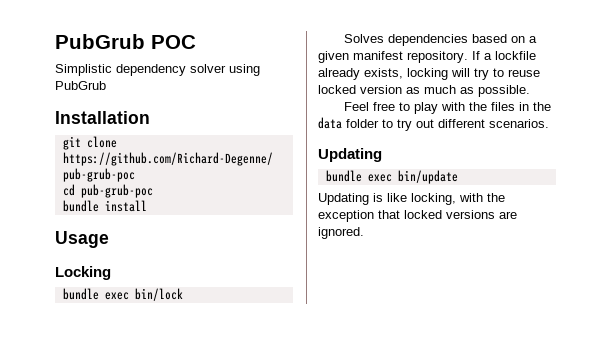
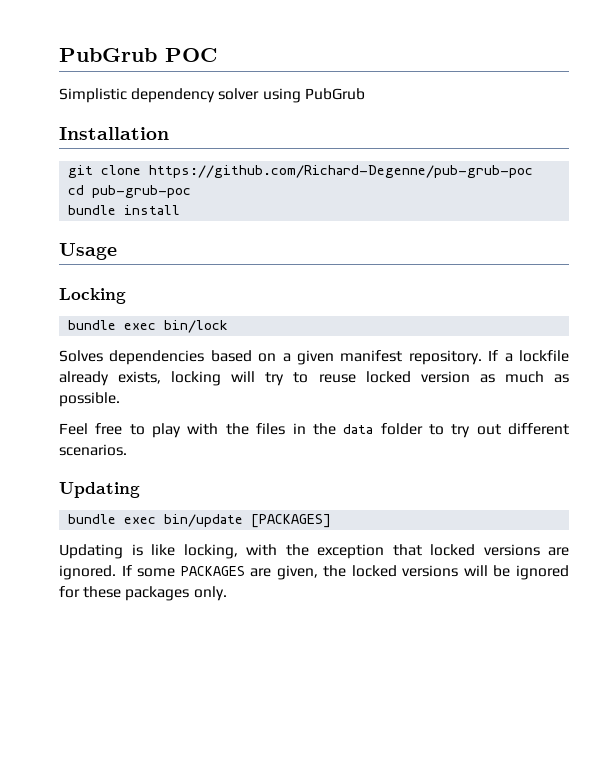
- bundle exec bin/update
+ bundle exec bin/update [PACKAGES]
+ If some PACKAGES are given, the locked versions will be ignored for these packages only.

